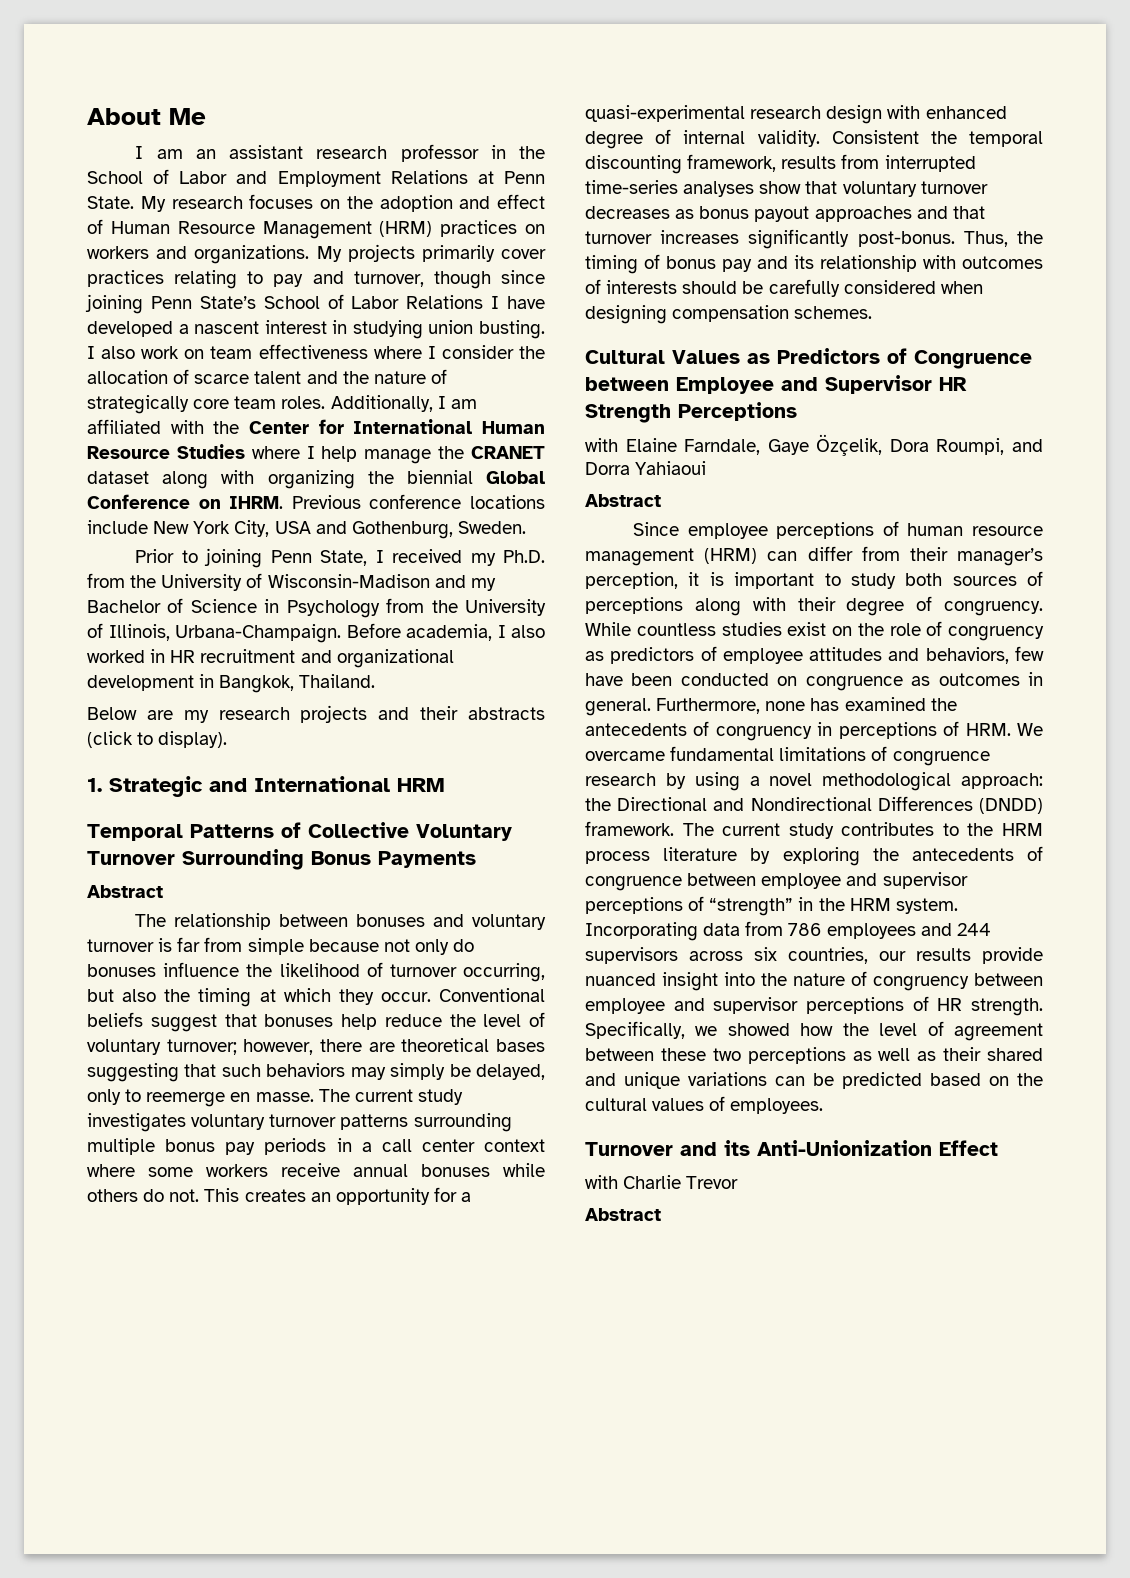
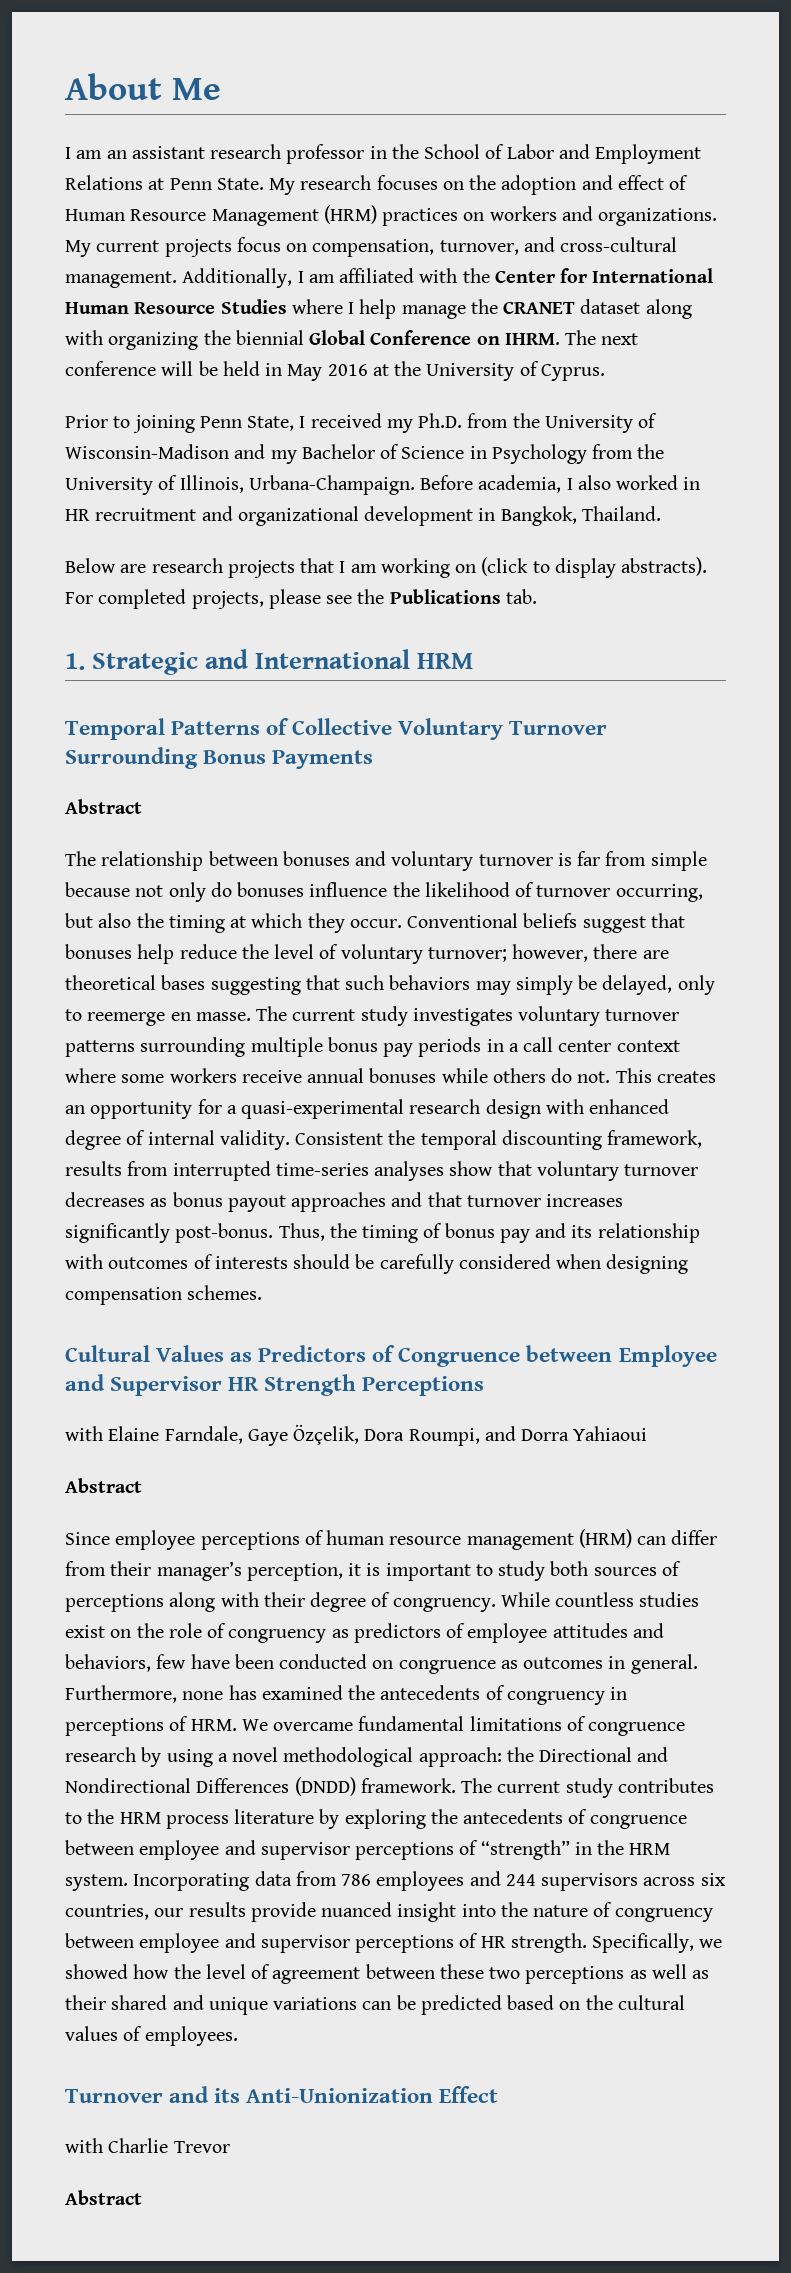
- My projects primarily cover practices relating to pay and turnover, though since joining Penn State’s School of Labor Relations I have developed a nascent interest in studying union busting. I also work on team effectiveness where I consider the allocation of scarce talent and the nature of strategically core team roles.
+ My current projects focus on compensation, turnover, and cross-cultural management.
- Previous conference locations include New York City, USA and Gothenburg, Sweden.
+ The next conference will be held in May 2016 at the University of Cyprus.
- Below are my research projects and their abstracts (click to display).
+ Below are research projects that I am working on (click to display abstracts). For completed projects, please see the Publications tab.

